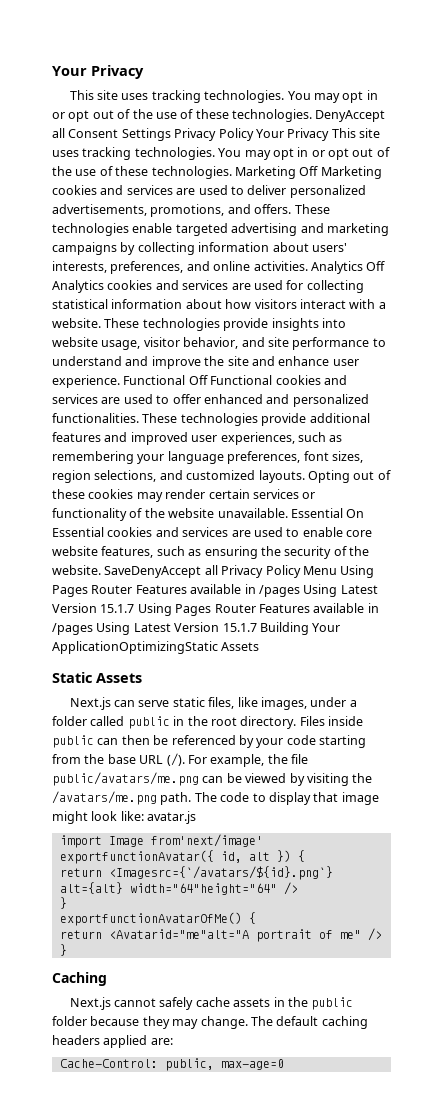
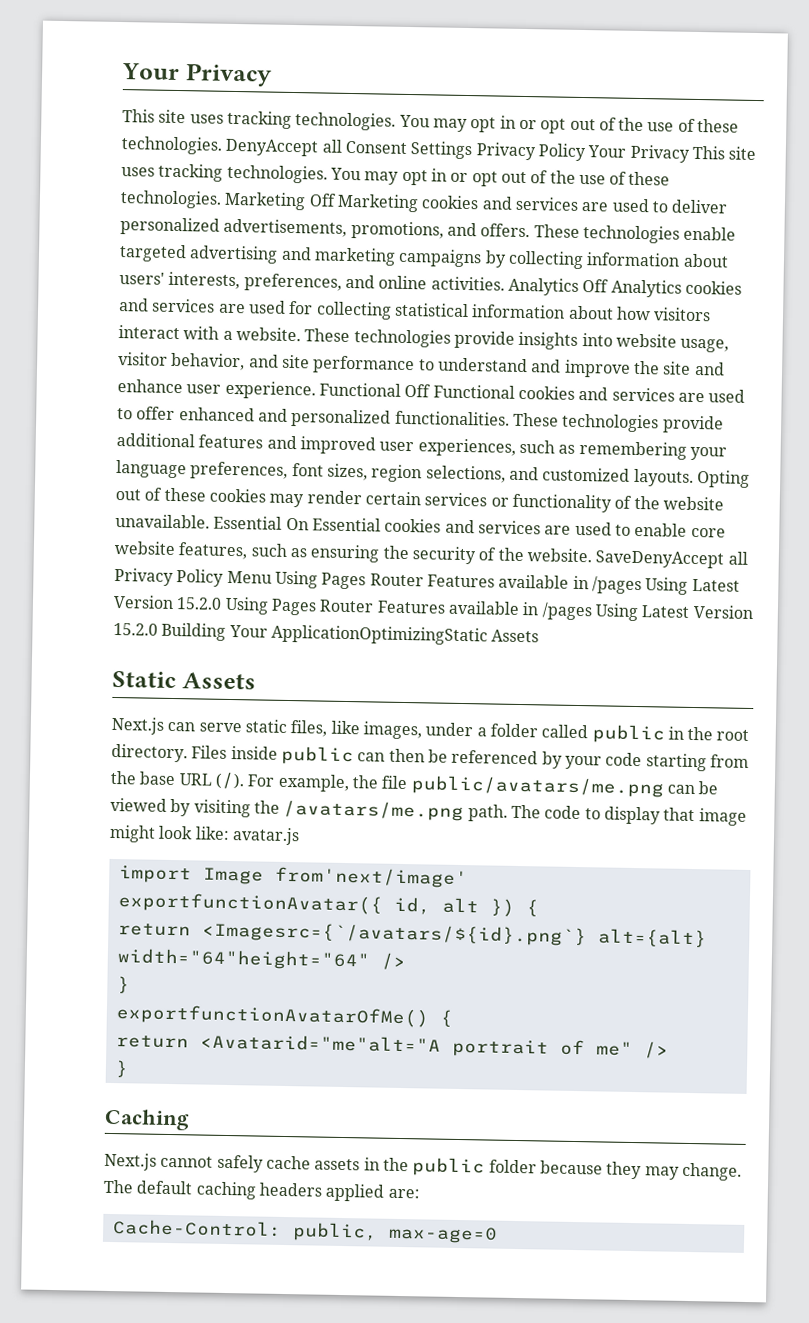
- SaveDenyAccept all Privacy Policy Menu Using Pages Router Features available in /pages Using Latest Version 15.1.7 Using Pages Router Features available in /pages Using Latest Version 15.1.7 Building Your ApplicationOptimizingStatic Assets
+ SaveDenyAccept all Privacy Policy Menu Using Pages Router Features available in /pages Using Latest Version 15.2.0 Using Pages Router Features available in /pages Using Latest Version 15.2.0 Building Your ApplicationOptimizingStatic Assets

